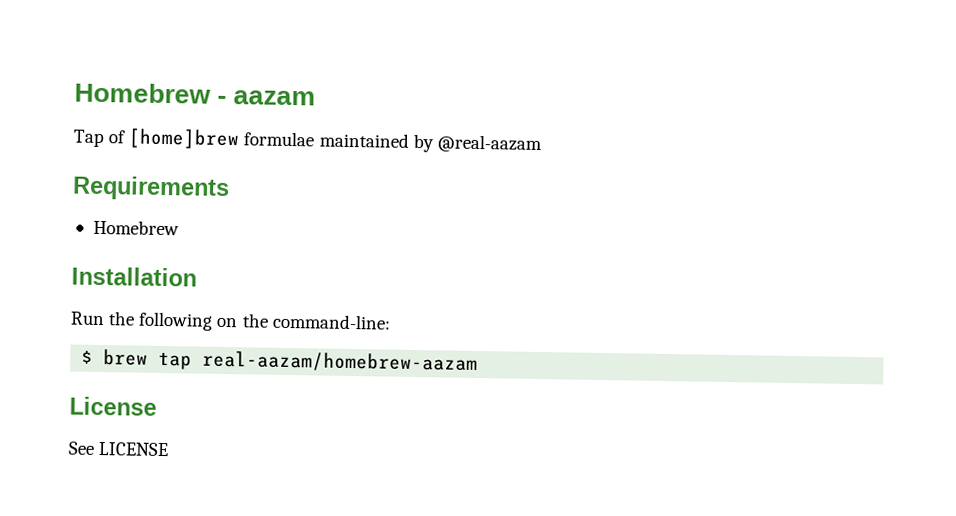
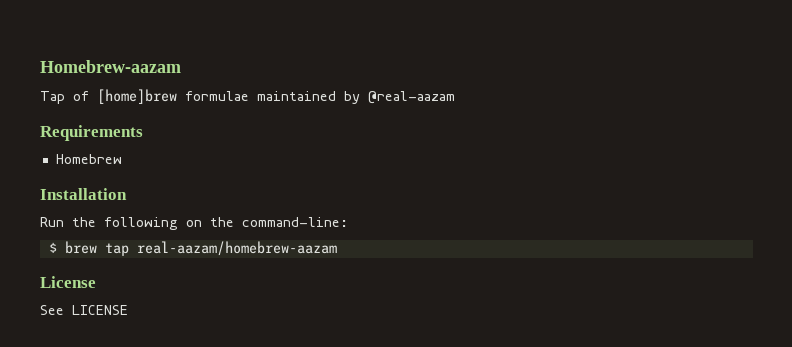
- Homebrew - aazam
+ Homebrew-aazam

